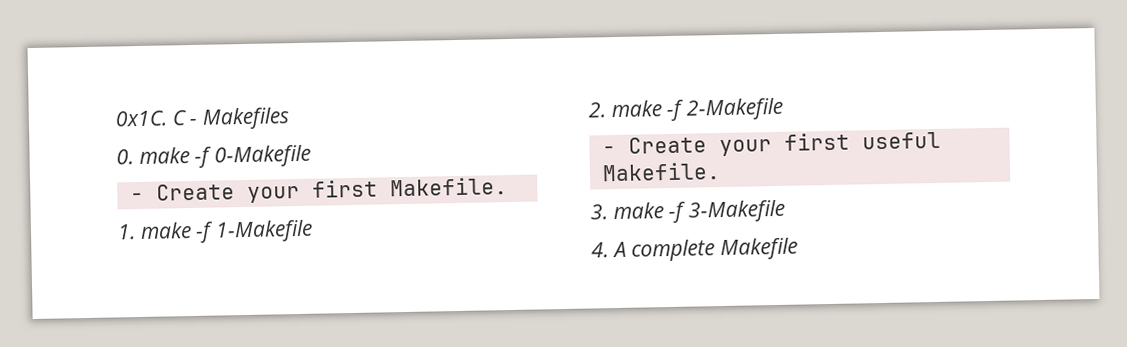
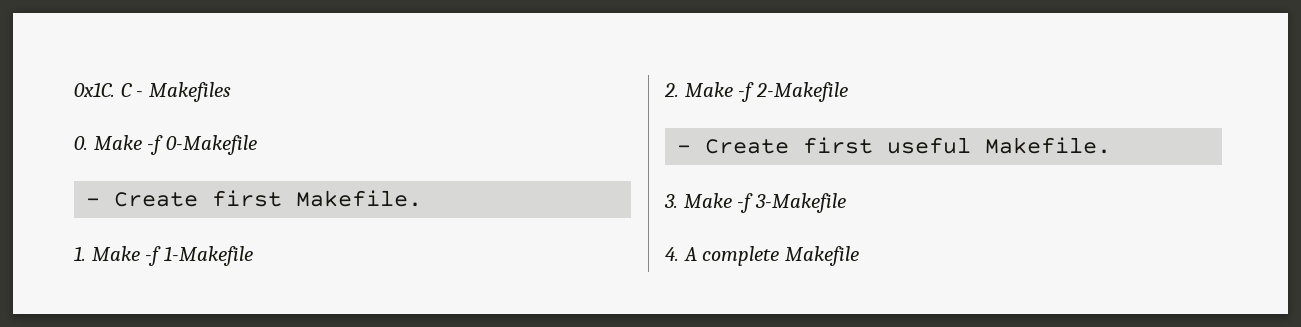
- 0. make -f 0-Makefile
+ 0. Make -f 0-Makefile
- - Create your first Makefile.
+ - Create first Makefile.
- 1. make -f 1-Makefile
+ 1. Make -f 1-Makefile
- 2. make -f 2-Makefile
+ 2. Make -f 2-Makefile
- - Create your first useful Makefile.
+ - Create first useful Makefile.
- 3. make -f 3-Makefile
+ 3. Make -f 3-Makefile

